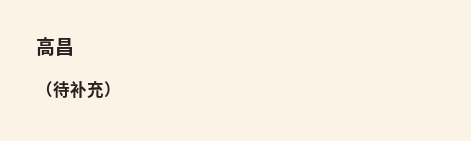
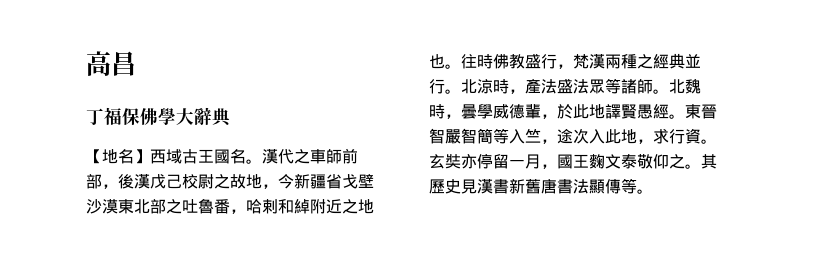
- （待补充）
+ 丁福保佛學大辭典
+ 【地名】西域古王國名。漢代之車師前部，後漢戊己校尉之故地，今新疆省戈壁沙漠東北部之吐魯番，哈剌和綽附近之地也。往時佛教盛行，梵漢兩種之經典並行。北涼時，產法盛法眾等諸師。北魏時，曇學威德輩，於此地譯賢愚經。東晉智嚴智簡等入竺，途次入此地，求行資。玄奘亦停留一月，國王麴文泰敬仰之。其歷史見漢書新舊唐書法顯傳等。

